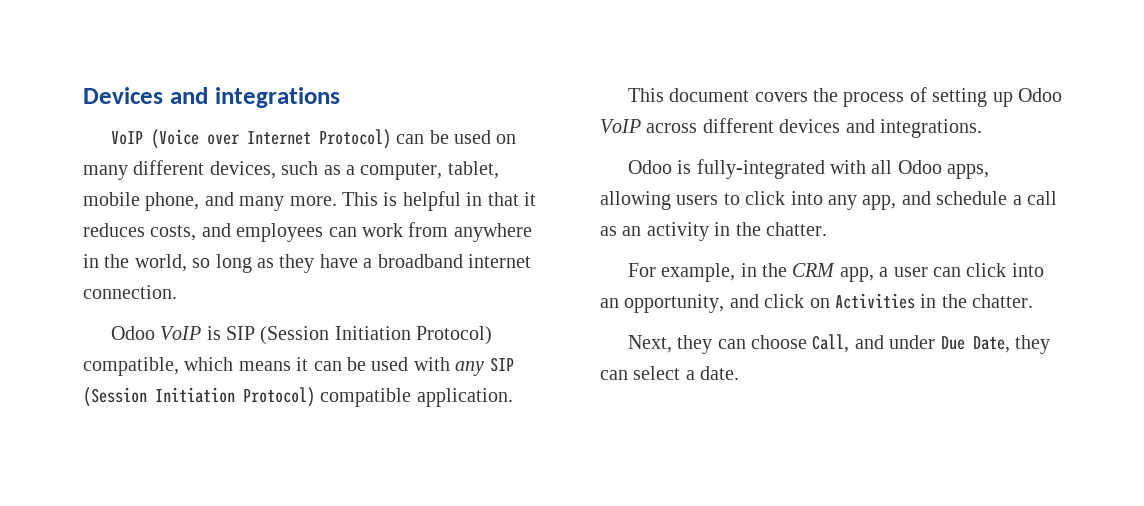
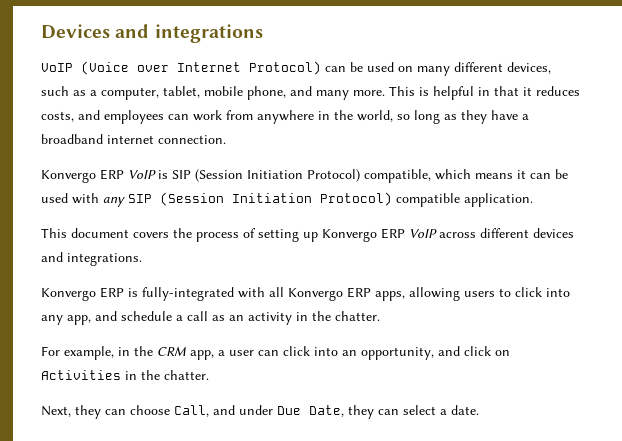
- Odoo VoIP is SIP (Session Initiation Protocol) compatible, which means it can be used with any SIP (Session Initiation Protocol) compatible application.
+ Konvergo ERP VoIP is SIP (Session Initiation Protocol) compatible, which means it can be used with any SIP (Session Initiation Protocol) compatible application.
- This document covers the process of setting up Odoo VoIP across different devices and integrations.
+ This document covers the process of setting up Konvergo ERP VoIP across different devices and integrations.
- Odoo is fully-integrated with all Odoo apps, allowing users to click into any app, and schedule a call as an activity in the chatter.
+ Konvergo ERP is fully-integrated with all Konvergo ERP apps, allowing users to click into any app, and schedule a call as an activity in the chatter.

